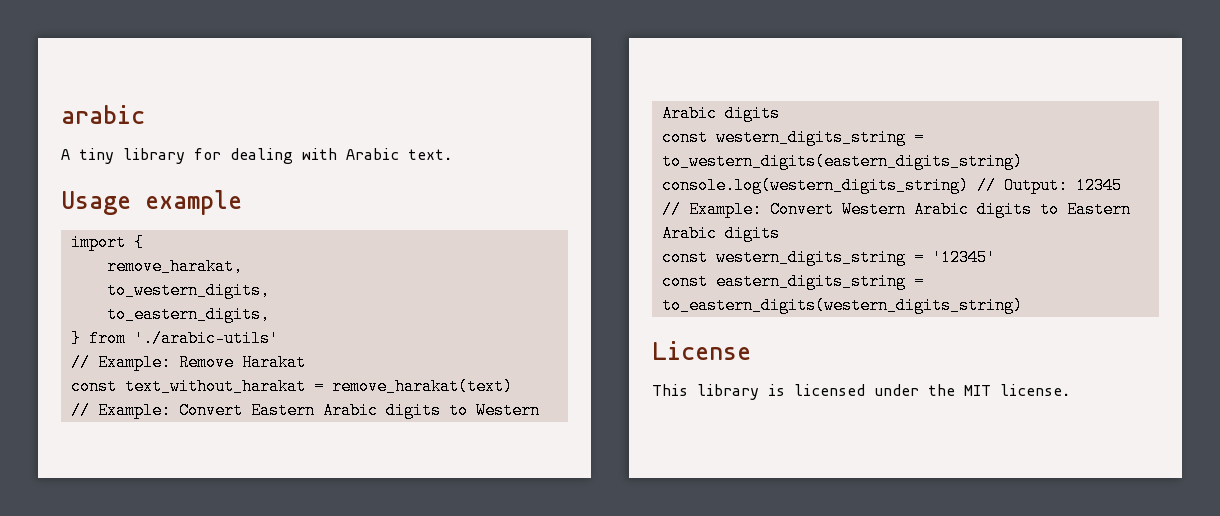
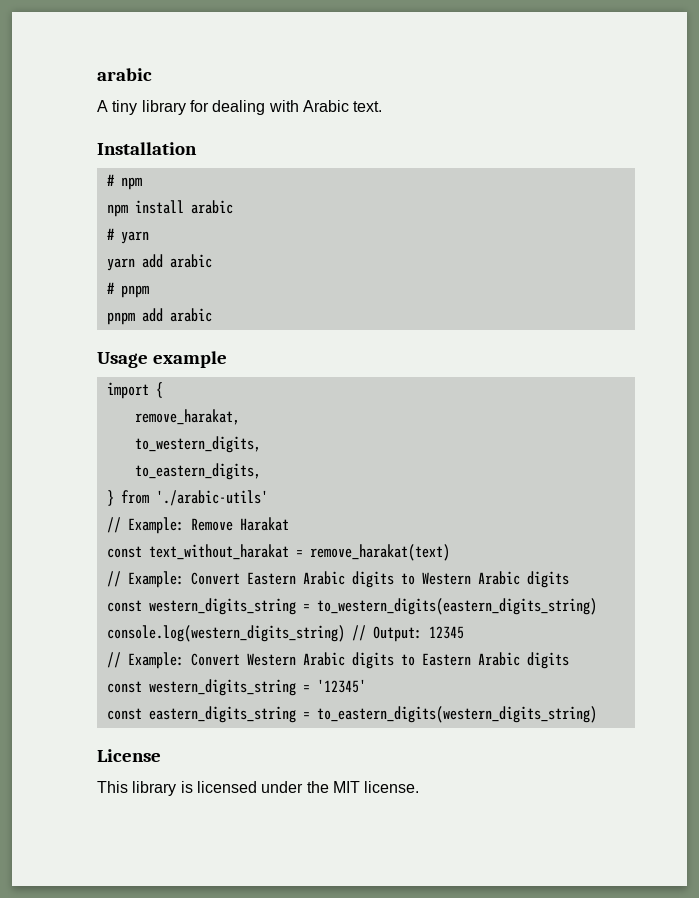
+ Installation
+ # npm
+ npm install arabic
+ # yarn
+ yarn add arabic
+ # pnpm
+ pnpm add arabic

